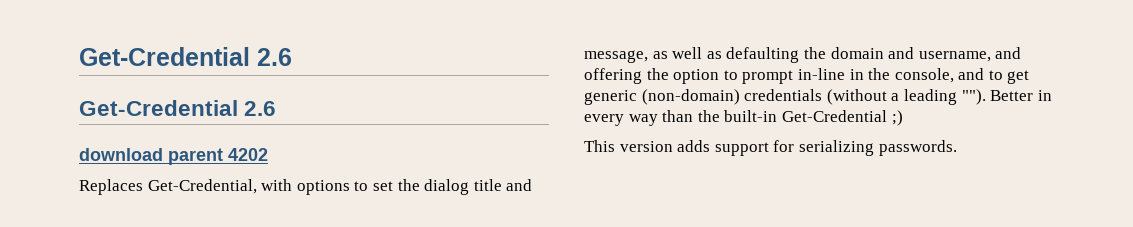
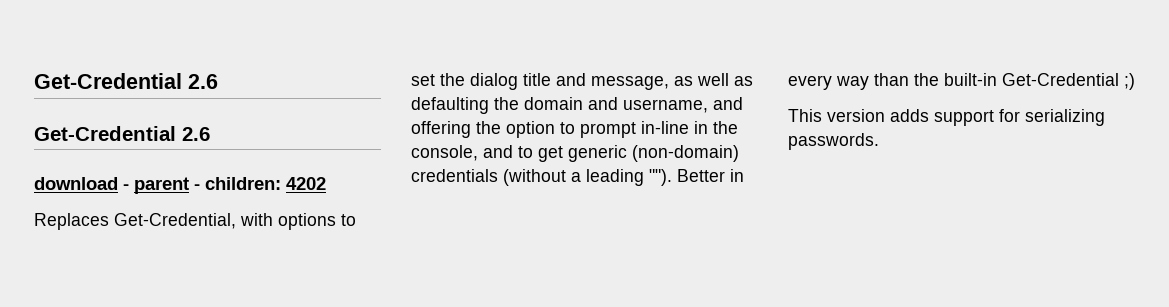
- download parent 4202
+ download - parent - children: 4202

